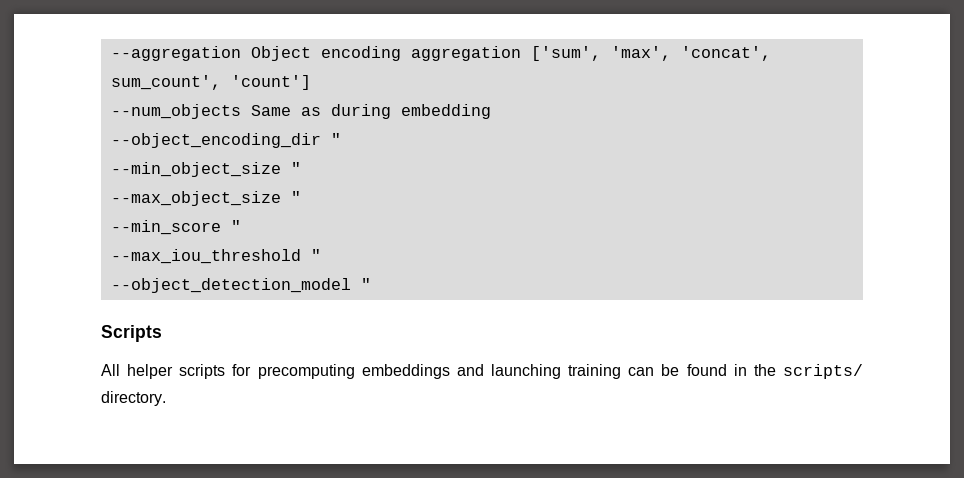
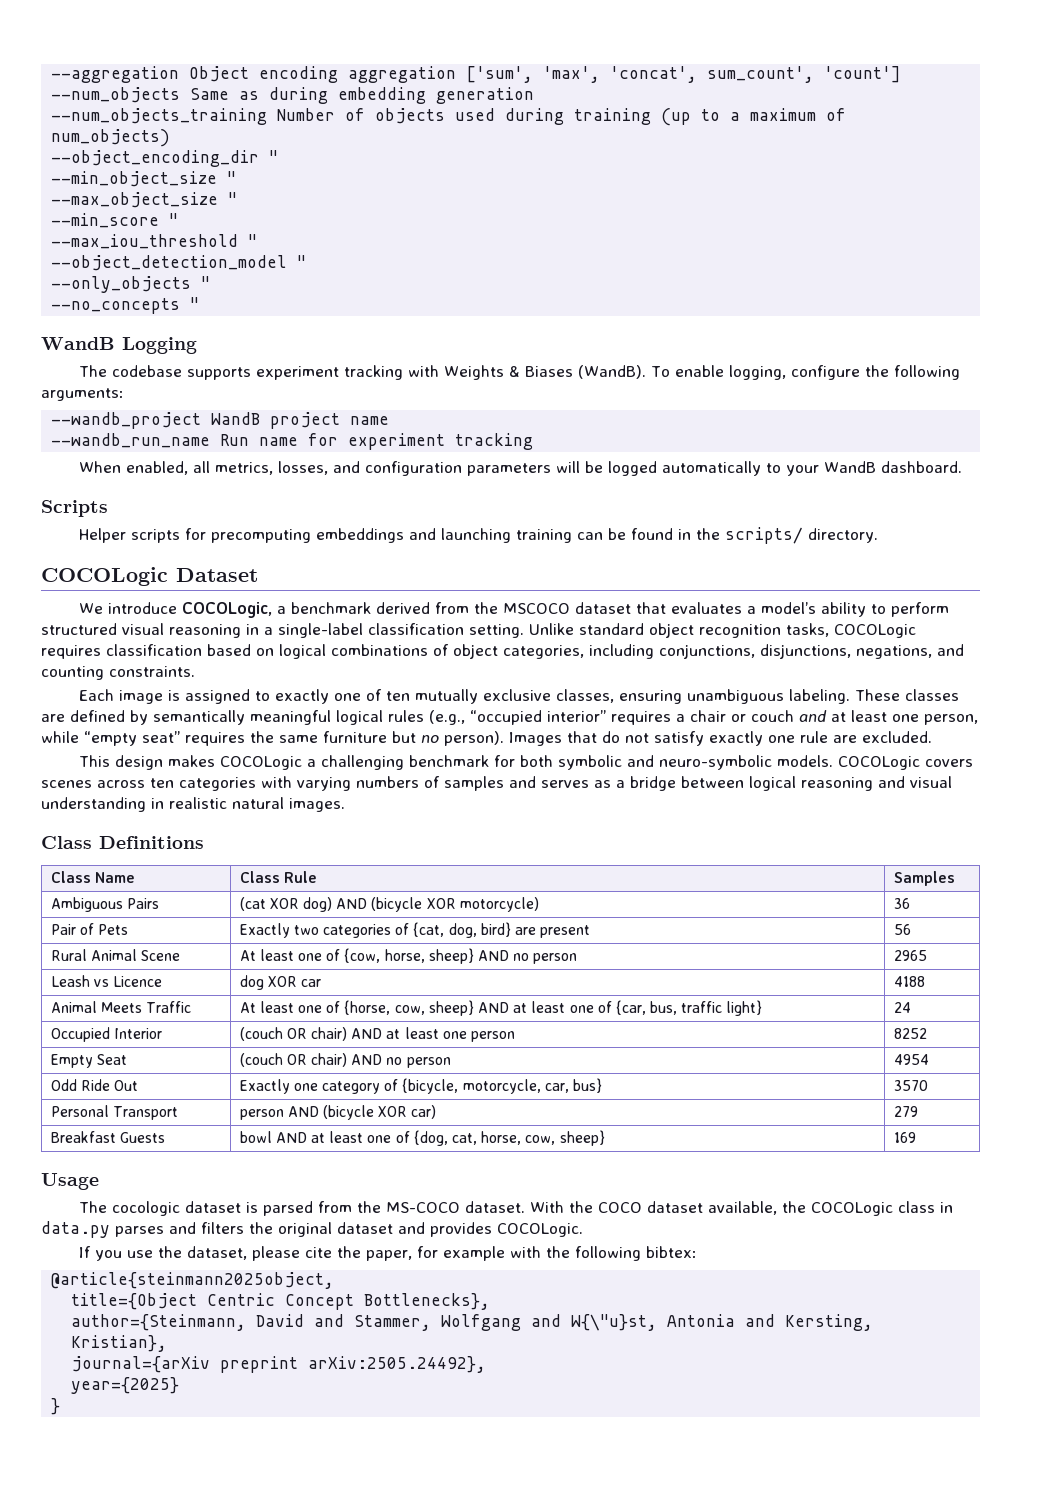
- --num_objects Same as during embedding
+ --num_objects Same as during embedding generation
+ --num_objects_training Number of objects used during training (up to a maximum of num_objects)
+ --only_objects "
+ --no_concepts "
+ WandB Logging
+ The codebase supports experiment tracking with Weights & Biases (WandB). To enable logging, configure the following arguments:
+ --wandb_project WandB project name
+ --wandb_run_name Run name for experiment tracking
+ When enabled, all metrics, losses, and configuration parameters will be logged automatically to your WandB dashboard.
- All helper scripts for precomputing embeddings and launching training can be found in the scripts/ directory.
+ Helper scripts for precomputing embeddings and launching training can be found in the scripts/ directory.
+ COCOLogic Dataset
+ We introduce COCOLogic, a benchmark derived from the MSCOCO dataset that evaluates a model’s ability to perform structured visual reasoning in a single-label classification setting. Unlike standard object recognition tasks, COCOLogic requires classification based on logical combinations of object categories, including conjunctions, disjunctions, negations, and counting constraints.
+ Each image is assigned to exactly one of ten mutually exclusive classes, ensuring unambiguous labeling. These classes are defined by semantically meaningful logical rules (e.g., “occupied interior” requires a chair or couch and at least one person, while “empty seat” requires the same furniture but no person). Images that do not satisfy exactly one rule are excluded.
+ This design makes COCOLogic a challenging benchmark for both symbolic and neuro-symbolic models. COCOLogic covers scenes across ten categories with varying numbers of samples and serves as a bridge between logical reasoning and visual understanding in realistic natural images.
+ Class Definitions
+ Class Name | Class Rule | Samples
+ Ambiguous Pairs | (cat XOR dog) AND (bicycle XOR motorcycle) | 36
+ Pair of Pets | Exactly two categories of {cat, dog, bird} are present | 56
+ Rural Animal Scene | At least one of {cow, horse, sheep} AND no person | 2965
+ Leash vs Licence | dog XOR car | 4188
+ Animal Meets Traffic | At least one of {horse, cow, sheep} AND at least one of {car, bus, traffic light} | 24
+ Occupied Interior | (couch OR chair) AND at least one person | 8252
+ Empty Seat | (couch OR chair) AND no person | 4954
+ Odd Ride Out | Exactly one category of {bicycle, motorcycle, car, bus} | 3570
+ Personal Transport | person AND (bicycle XOR car) | 279
+ Breakfast Guests | bowl AND at least one of {dog, cat, horse, cow, sheep} | 169
+ Usage
+ The cocologic dataset is parsed from the MS-COCO dataset. With the COCO dataset available, the COCOLogic class in data.py parses and filters the original dataset and provides COCOLogic.
+ If you use the dataset, please cite the paper, for example with the following bibtex:
+ @article{steinmann2025object,
+ title={Object Centric Concept Bottlenecks},
+ author={Steinmann, David and Stammer, Wolfgang and W{\"u}st, Antonia and Kersting, Kristian},
+ journal={arXiv preprint arXiv:2505.24492},
+ year={2025}
+ }

